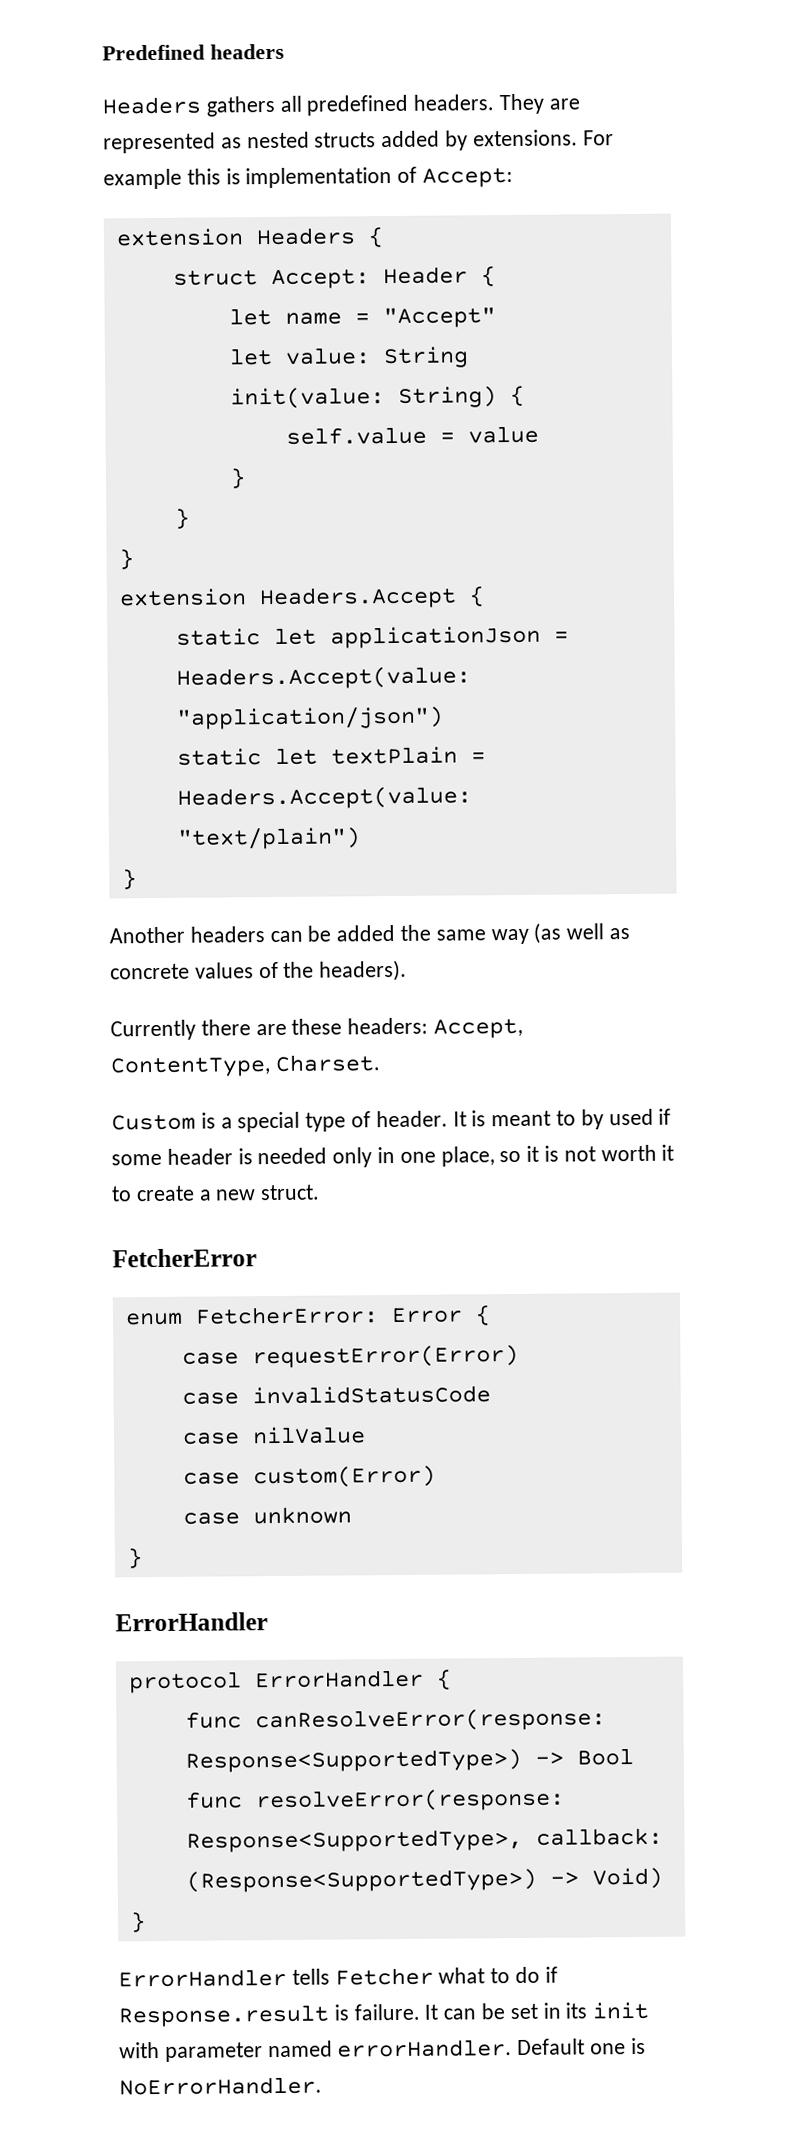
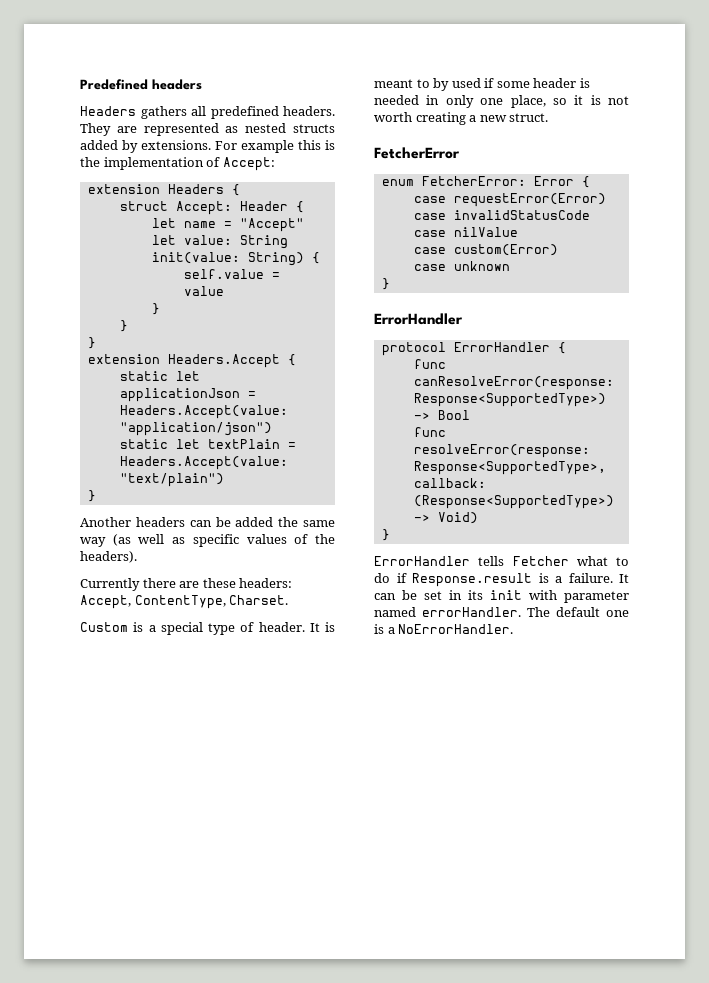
- For example this is implementation of Accept:
+ For example this is the implementation of Accept:
- Another headers can be added the same way (as well as concrete values of the headers).
+ Another headers can be added the same way (as well as specific values of the headers).
- It is meant to by used if some header is needed only in one place, so it is not worth it to create a new struct.
+ It is meant to by used if some header is needed in only one place, so it is not worth creating a new struct.
- ErrorHandler tells Fetcher what to do if Response.result is failure.
+ ErrorHandler tells Fetcher what to do if Response.result is a failure.
- Default one is NoErrorHandler.
+ The default one is a NoErrorHandler.

